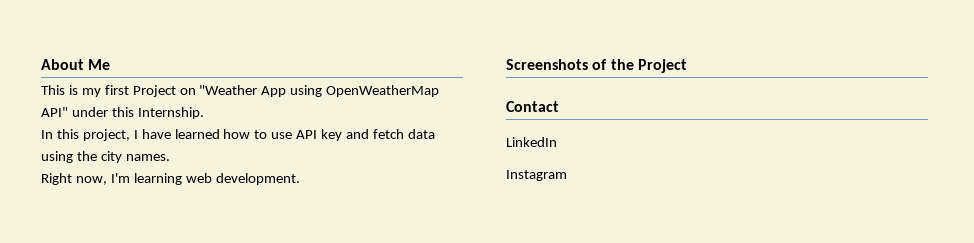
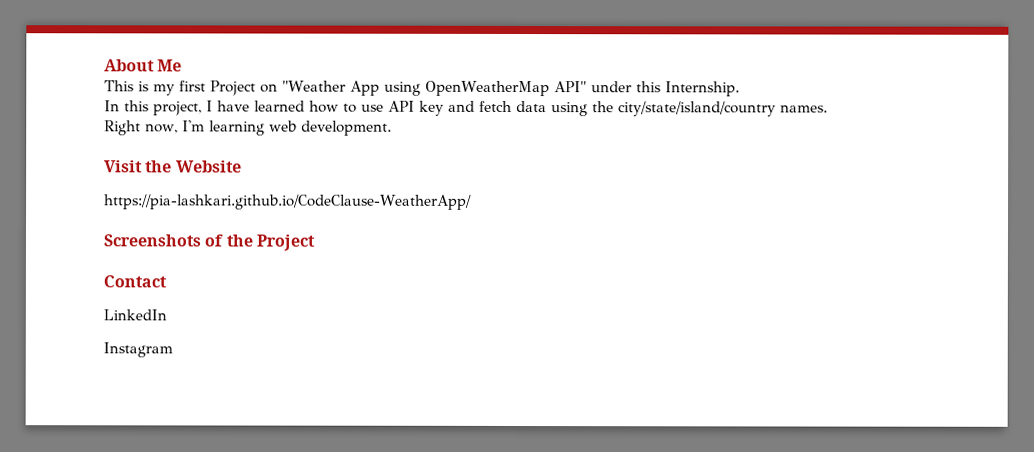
- In this project, I have learned how to use API key and fetch data using the city names.
+ In this project, I have learned how to use API key and fetch data using the city/state/island/country names.
+ Visit the Website
+ https://pia-lashkari.github.io/CodeClause-WeatherApp/

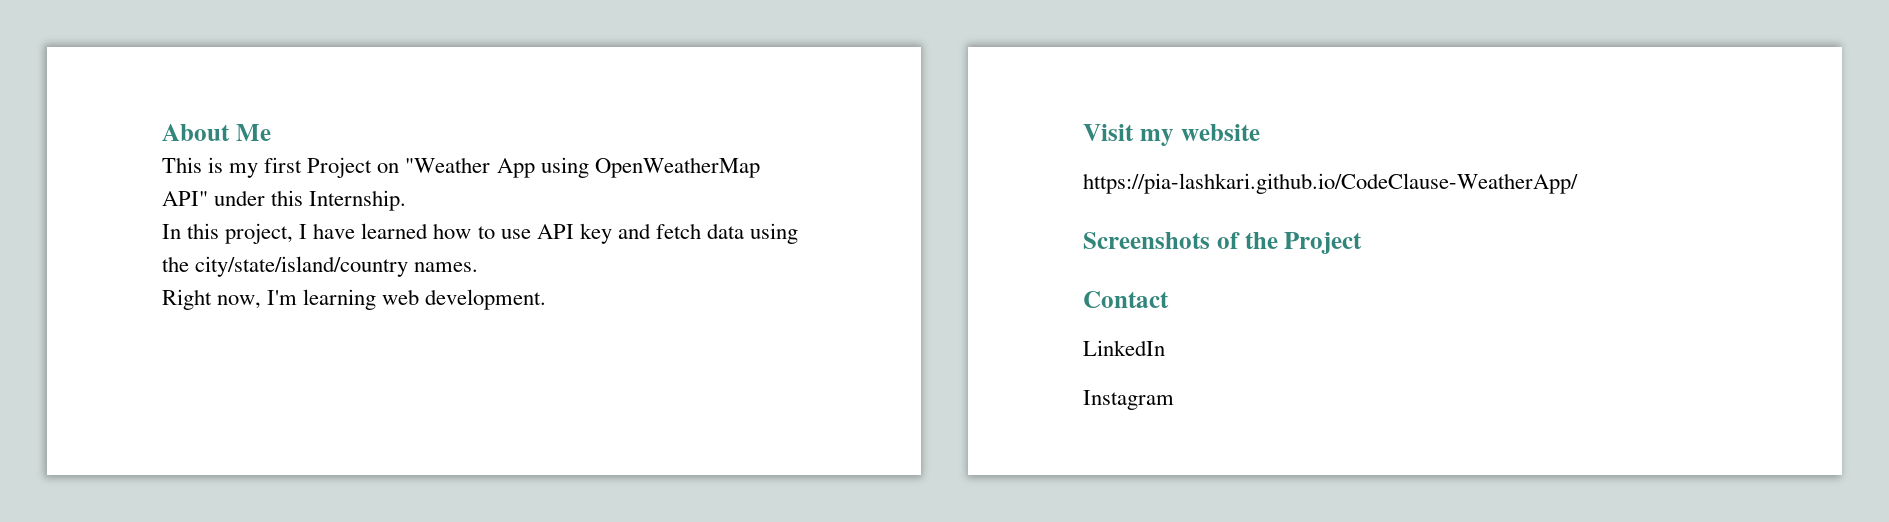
- Visit the Website
+ Visit my website

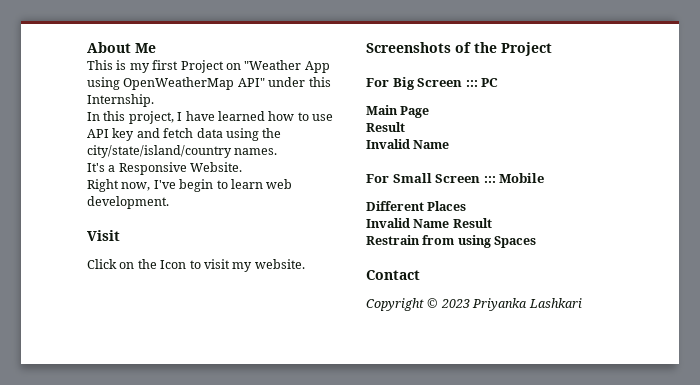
- Right now, I'm learning web development.
- Visit my website
- https://pia-lashkari.github.io/CodeClause-WeatherApp/
+ It's a Responsive Website.
+ Right now, I've begin to learn web development.
+ Visit
+ Click on the Icon to visit my website.
  Screenshots of the Project
+ For Big Screen ::: PC
+ Main Page
+ Result
+ Invalid Name
+ For Small Screen ::: Mobile
+ Different Places
+ Invalid Name Result
+ Restrain from using Spaces
  Contact
- LinkedIn
- Instagram
+ Copyright © 2023 Priyanka Lashkari

